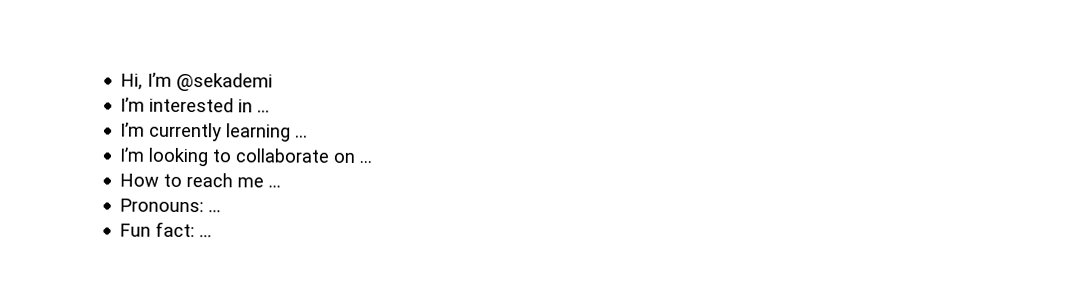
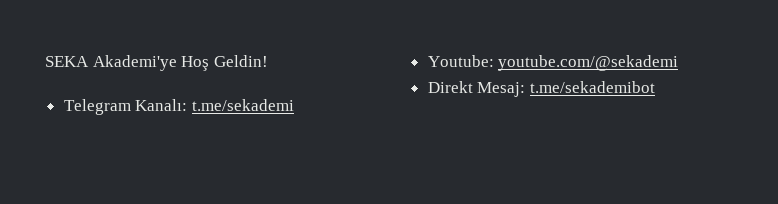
- Hi, I’m @sekademi
- I’m interested in ...
- I’m currently learning ...
- I’m looking to collaborate on ...
- How to reach me ...
- Pronouns: ...
- Fun fact: ...
+ SEKA Akademi'ye Hoş Geldin!
+ Telegram Kanalı: t.me/sekademi
+ Youtube: youtube.com/@sekademi
+ Direkt Mesaj: t.me/sekademibot

